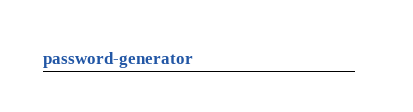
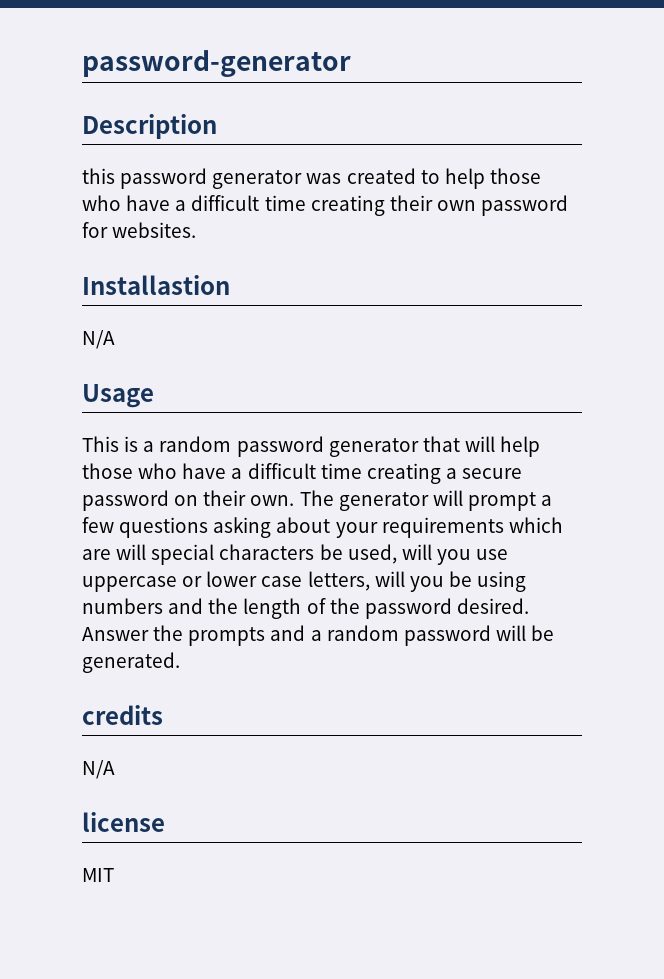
+ Description
+ this password generator was created to help those who have a difficult time creating their own password for websites.
+ Installastion
+ N/A
+ Usage
+ This is a random password generator that will help those who have a difficult time creating a secure password on their own. The generator will prompt a few questions asking about your requirements which are will special characters be used, will you use uppercase or lower case letters, will you be using numbers and the length of the password desired. Answer the prompts and a random password will be generated.
+ credits
+ N/A
+ license
+ MIT

